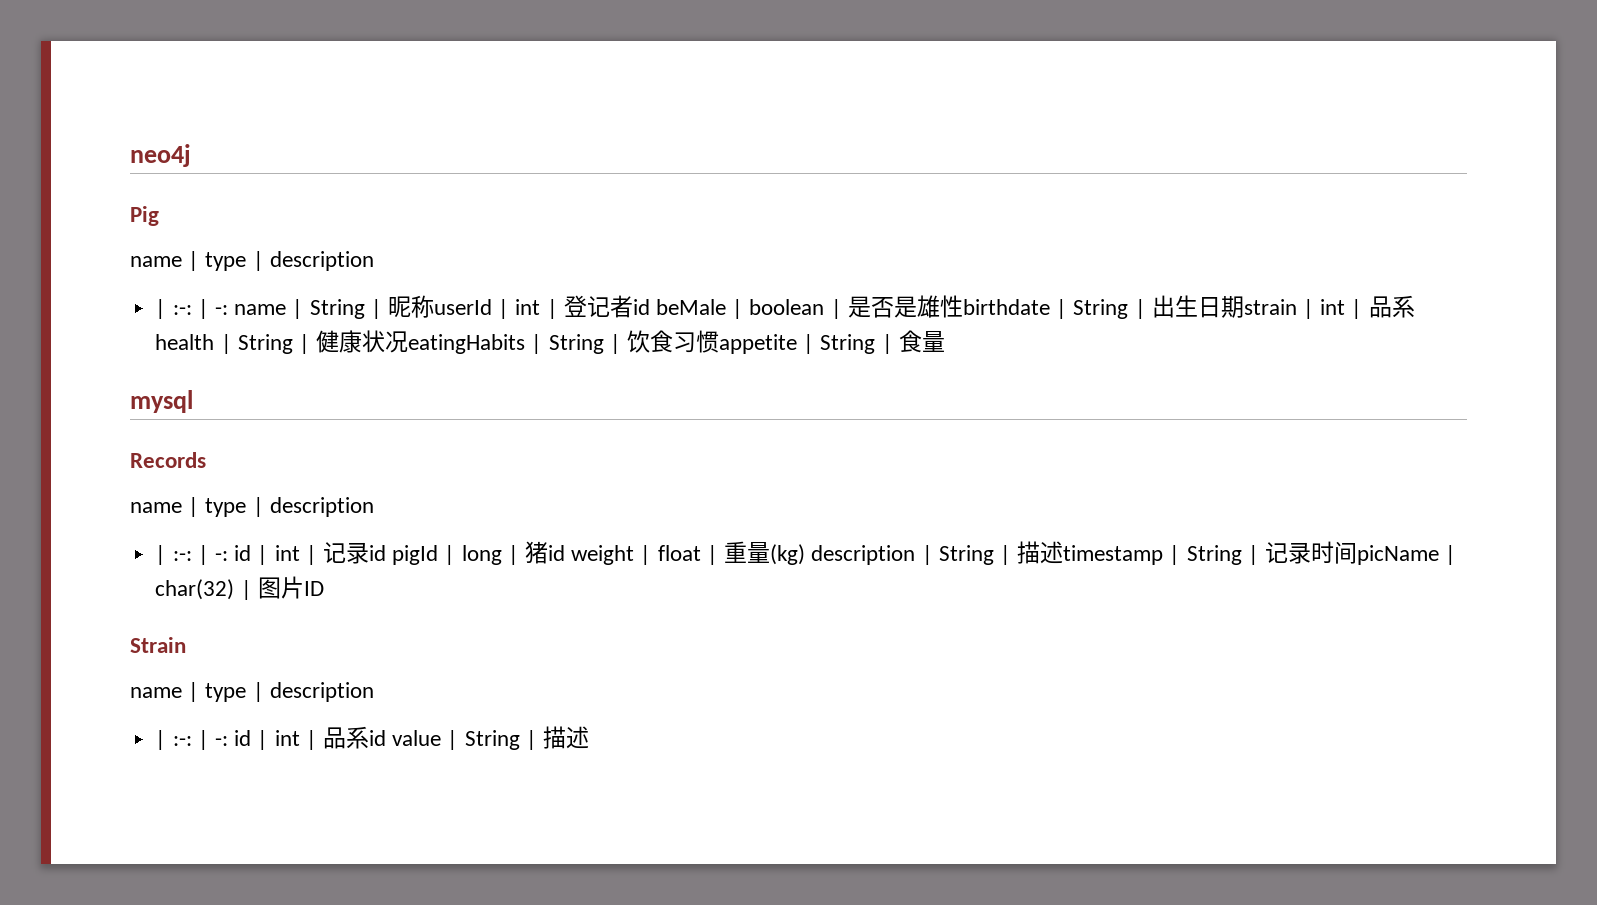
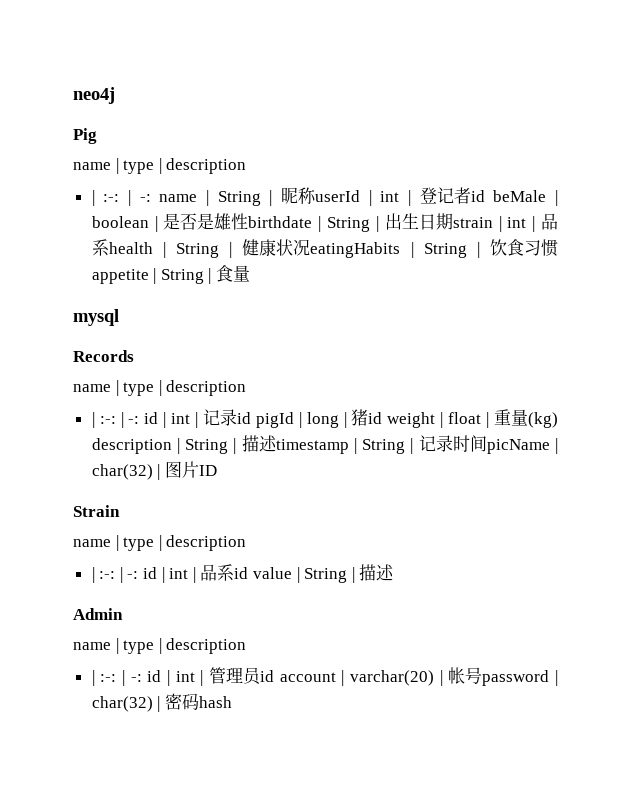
+ Admin
+ name | type | description
+ | :-: | -: id | int | 管理员id account | varchar(20) | 帐号password | char(32) | 密码hash

